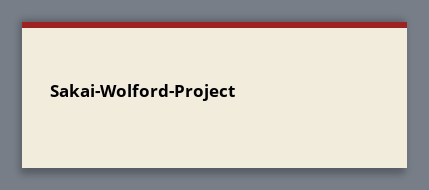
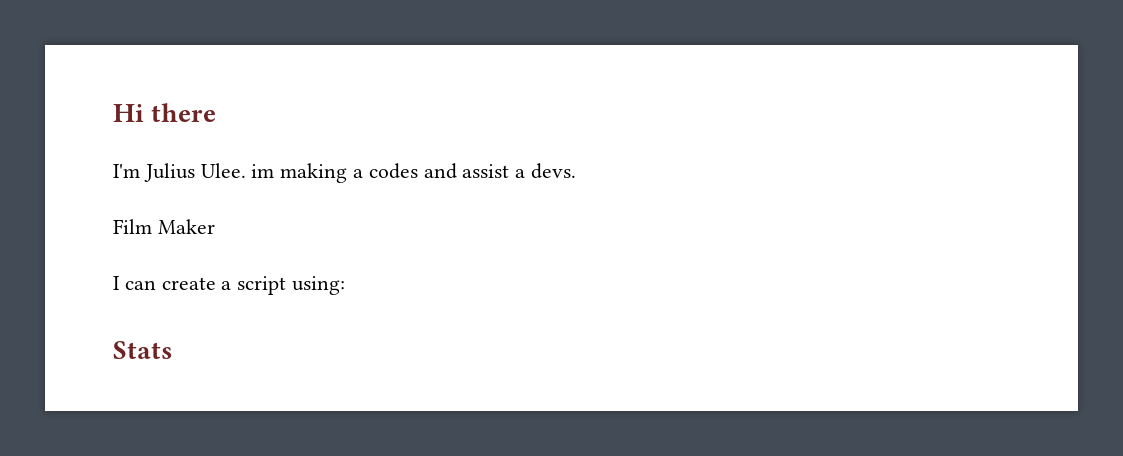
- Sakai-Wolford-Project
+ Hi there
+ I'm Julius Ulee. im making a codes and assist a devs.
+ Film Maker
+ I can create a script using:
+ Stats

